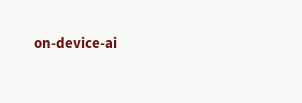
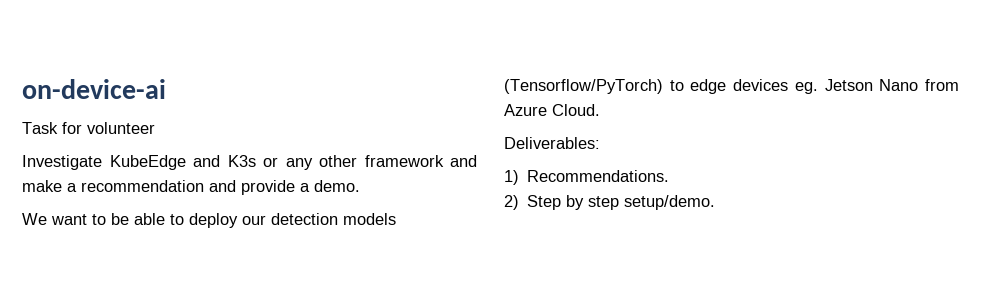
+ Task for volunteer
+ Investigate KubeEdge and K3s or any other framework and make a recommendation and provide a demo.
+ We want to be able to deploy our detection models (Tensorflow/PyTorch) to edge devices eg. Jetson Nano from Azure Cloud.
+ Deliverables:
+ 1) Recommendations.
+ 2) Step by step setup/demo.

